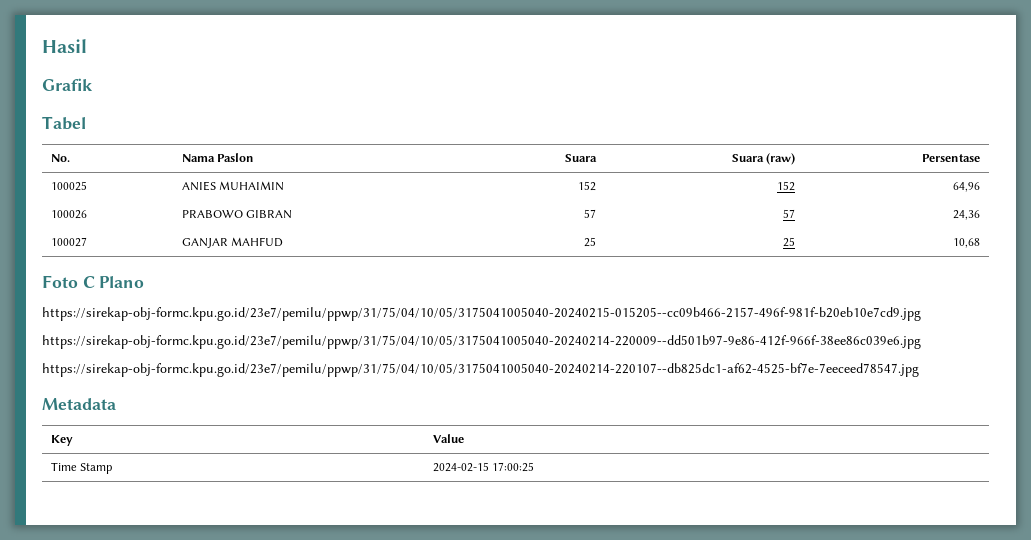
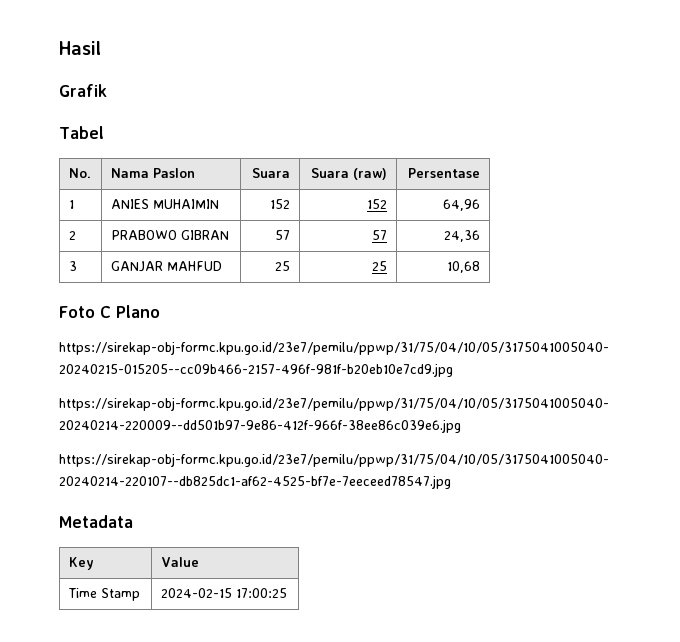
- 100025 | ANIES MUHAIMIN | 152 | 152 | 64,96
+ 1 | ANIES MUHAIMIN | 152 | 152 | 64,96
- 100026 | PRABOWO GIBRAN | 57 | 57 | 24,36
+ 2 | PRABOWO GIBRAN | 57 | 57 | 24,36
- 100027 | GANJAR MAHFUD | 25 | 25 | 10,68
+ 3 | GANJAR MAHFUD | 25 | 25 | 10,68

